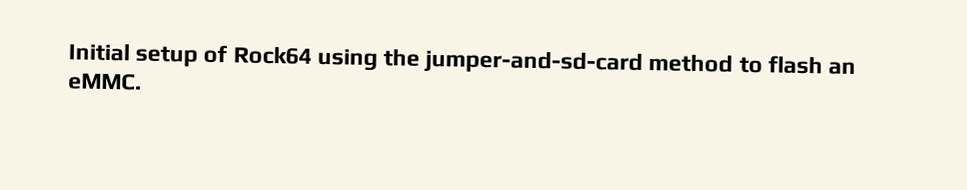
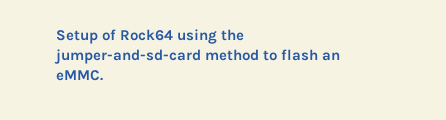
- Initial setup of Rock64 using the jumper-and-sd-card method to flash an eMMC.
+ Setup of Rock64 using the jumper-and-sd-card method to flash an eMMC.

